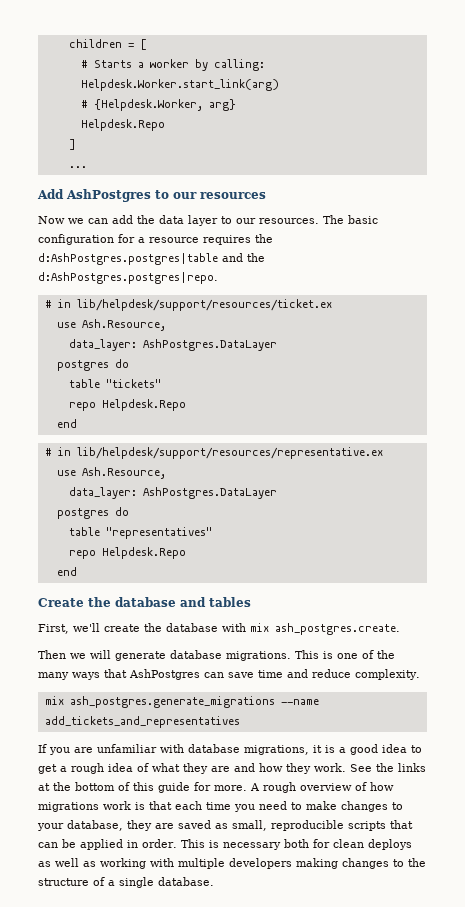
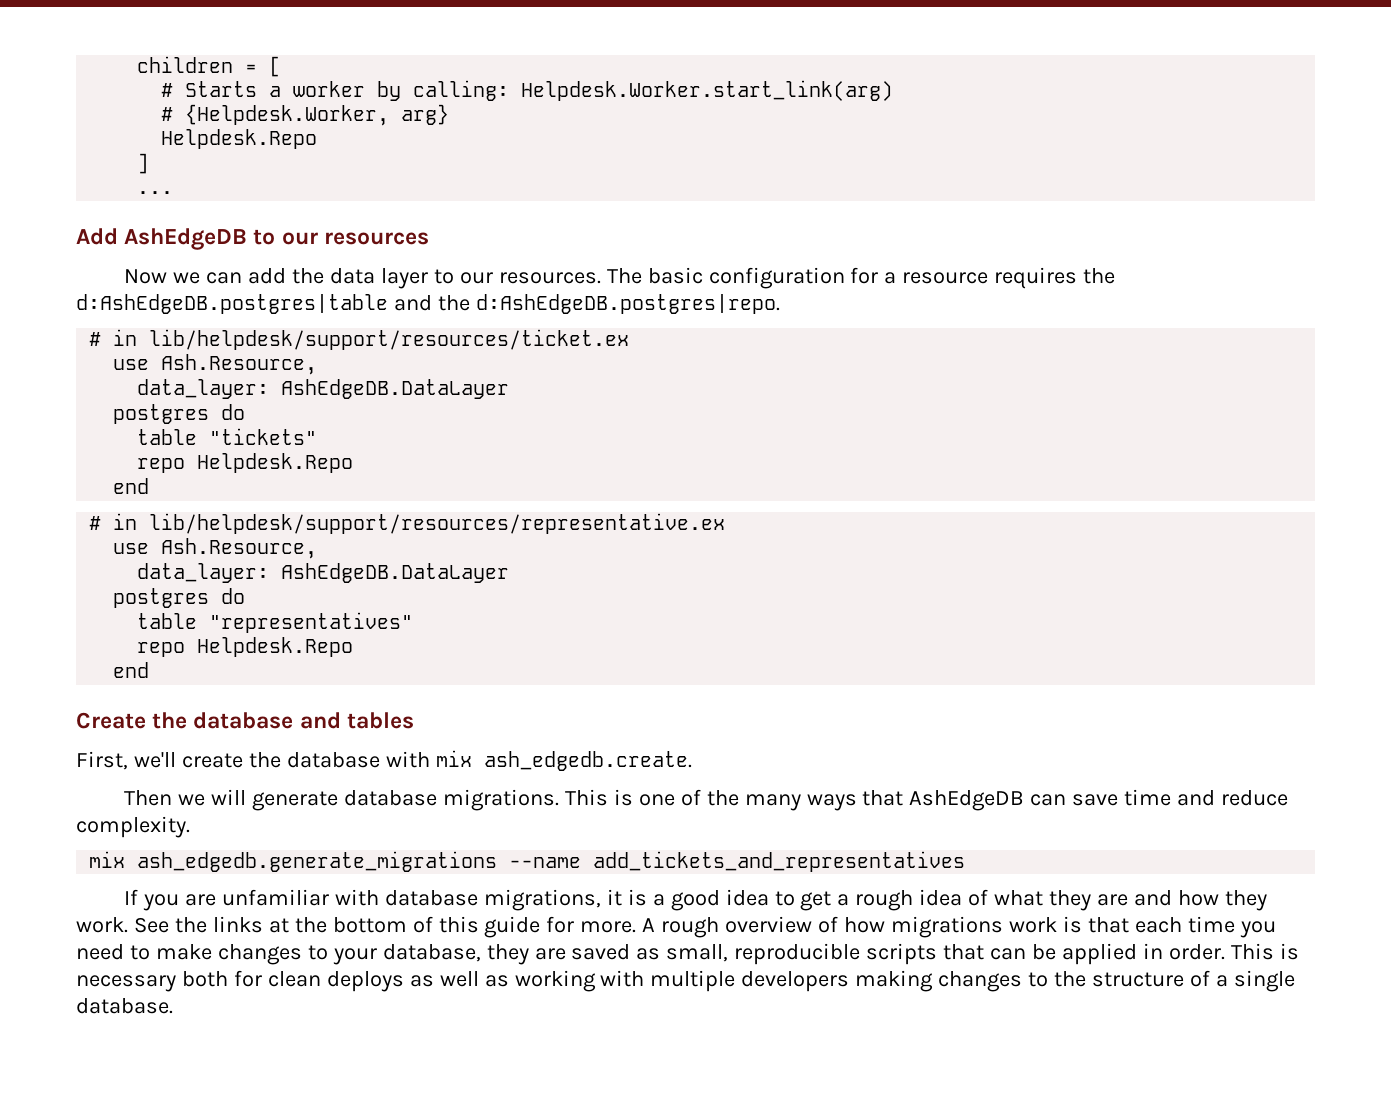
- Add AshPostgres to our resources
+ Add AshEdgeDB to our resources
- The basic configuration for a resource requires the d:AshPostgres.postgres|table and the d:AshPostgres.postgres|repo.
+ The basic configuration for a resource requires the d:AshEdgeDB.postgres|table and the d:AshEdgeDB.postgres|repo.
  # in lib/helpdesk/support/resources/ticket.ex
  use Ash.Resource,
- data_layer: AshPostgres.DataLayer
+ data_layer: AshEdgeDB.DataLayer
  # in lib/helpdesk/support/resources/representative.ex
  use Ash.Resource,
- data_layer: AshPostgres.DataLayer
+ data_layer: AshEdgeDB.DataLayer
- First, we'll create the database with mix ash_postgres.create.
+ First, we'll create the database with mix ash_edgedb.create.
- This is one of the many ways that AshPostgres can save time and reduce complexity.
+ This is one of the many ways that AshEdgeDB can save time and reduce complexity.
- mix ash_postgres.generate_migrations --name add_tickets_and_representatives
+ mix ash_edgedb.generate_migrations --name add_tickets_and_representatives

